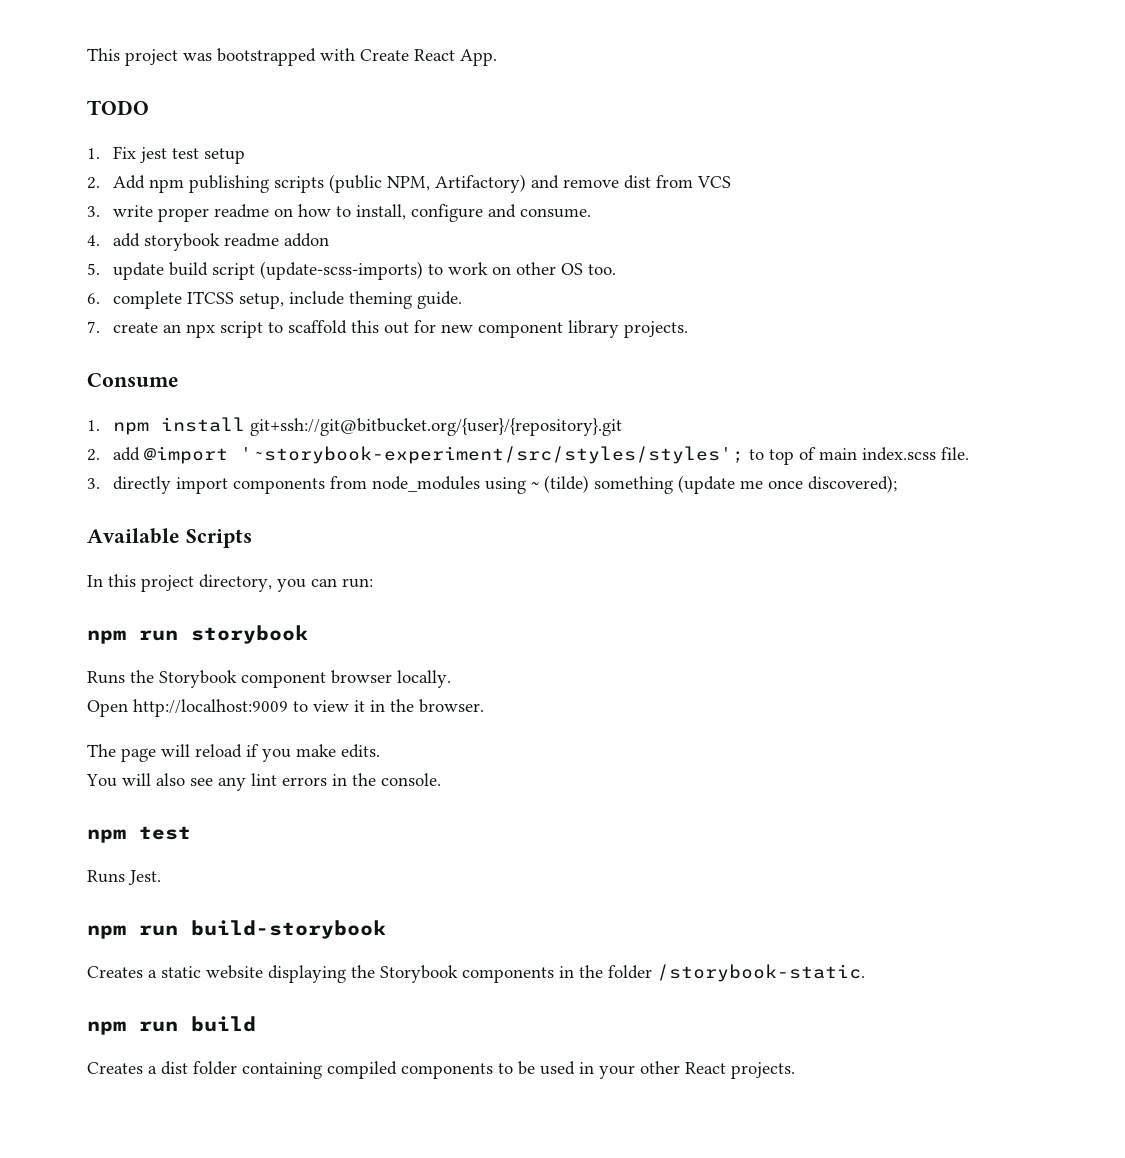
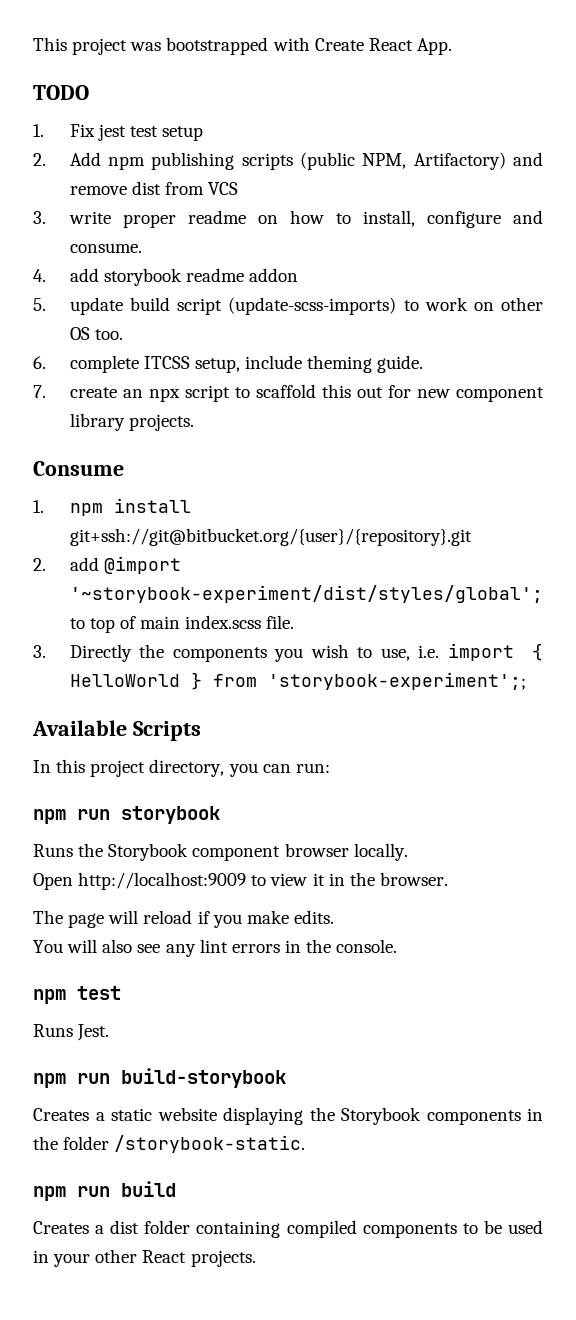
- 2. add @import '~storybook-experiment/src/styles/styles'; to top of main index.scss file.
+ 2. add @import '~storybook-experiment/dist/styles/global'; to top of main index.scss file.
- 3. directly import components from node_modules using ~ (tilde) something (update me once discovered);
+ 3. Directly the components you wish to use, i.e. import { HelloWorld } from 'storybook-experiment';;

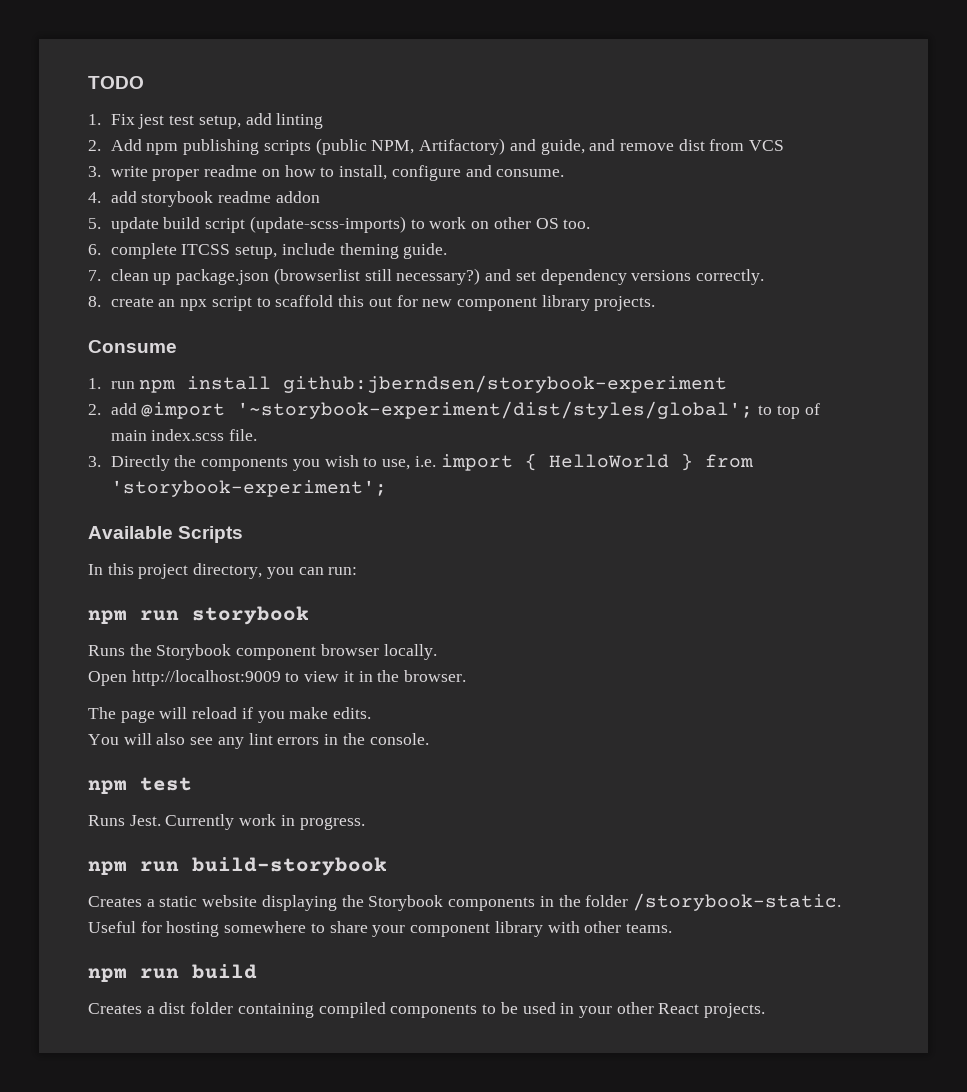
- This project was bootstrapped with Create React App.
- 1. Fix jest test setup
+ 1. Fix jest test setup, add linting
- 2. Add npm publishing scripts (public NPM, Artifactory) and remove dist from VCS
+ 2. Add npm publishing scripts (public NPM, Artifactory) and guide, and remove dist from VCS
- 7. create an npx script to scaffold this out for new component library projects.
+ 7. clean up package.json (browserlist still necessary?) and set dependency versions correctly.
+ 8. create an npx script to scaffold this out for new component library projects.
- 1. npm install git+ssh://git@bitbucket.org/{user}/{repository}.git
+ 1. run npm install github:jberndsen/storybook-experiment
- 3. Directly the components you wish to use, i.e. import { HelloWorld } from 'storybook-experiment';;
+ 3. Directly the components you wish to use, i.e. import { HelloWorld } from 'storybook-experiment';
+ Currently work in progress.
+ Useful for hosting somewhere to share your component library with other teams.

